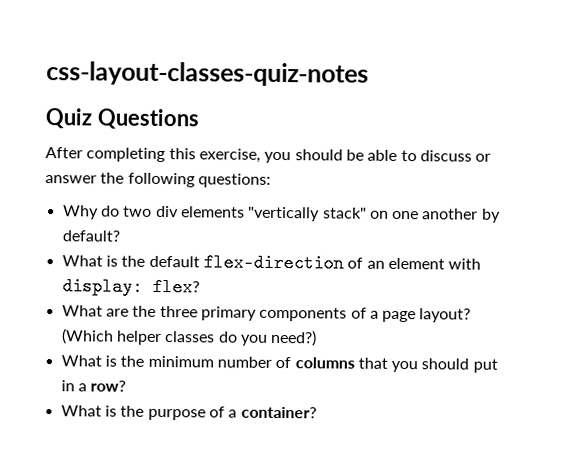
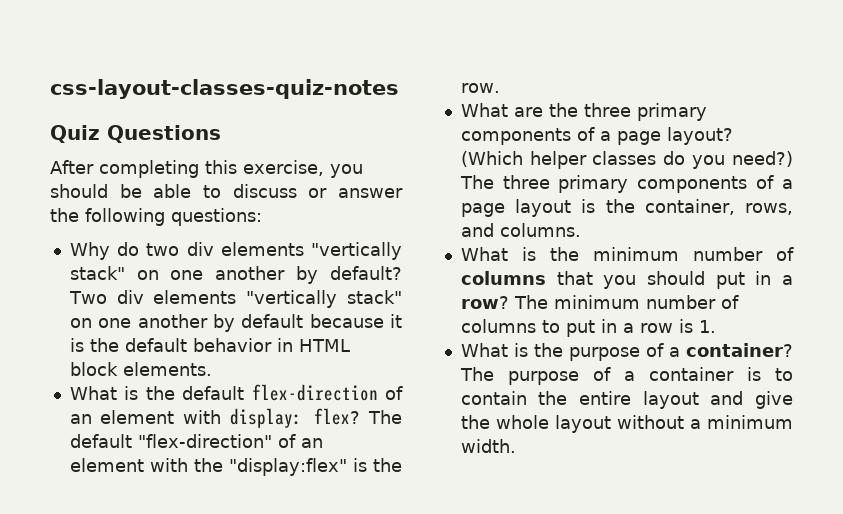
+ Two div elements "vertically stack" on one another by default because it is the default behavior in HTML block elements.
+ The default "flex-direction" of an element with the "display:flex" is the row.
+ The three primary components of a page layout is the container, rows, and columns.
+ The minimum number of columns to put in a row is 1.
+ The purpose of a container is to contain the entire layout and give the whole layout without a minimum width.

